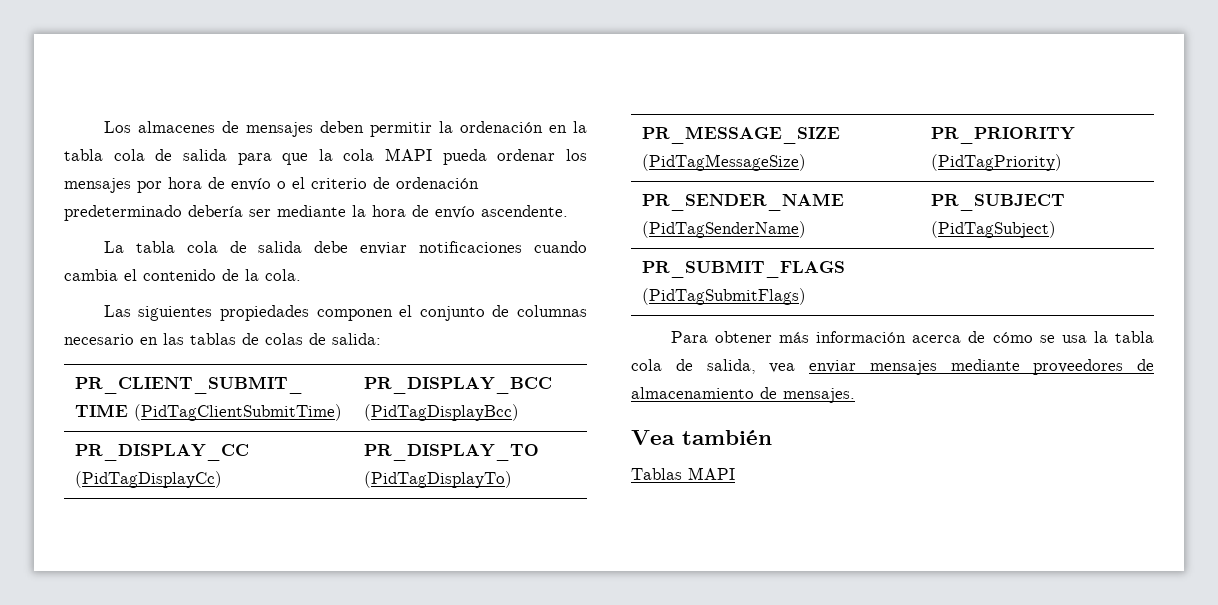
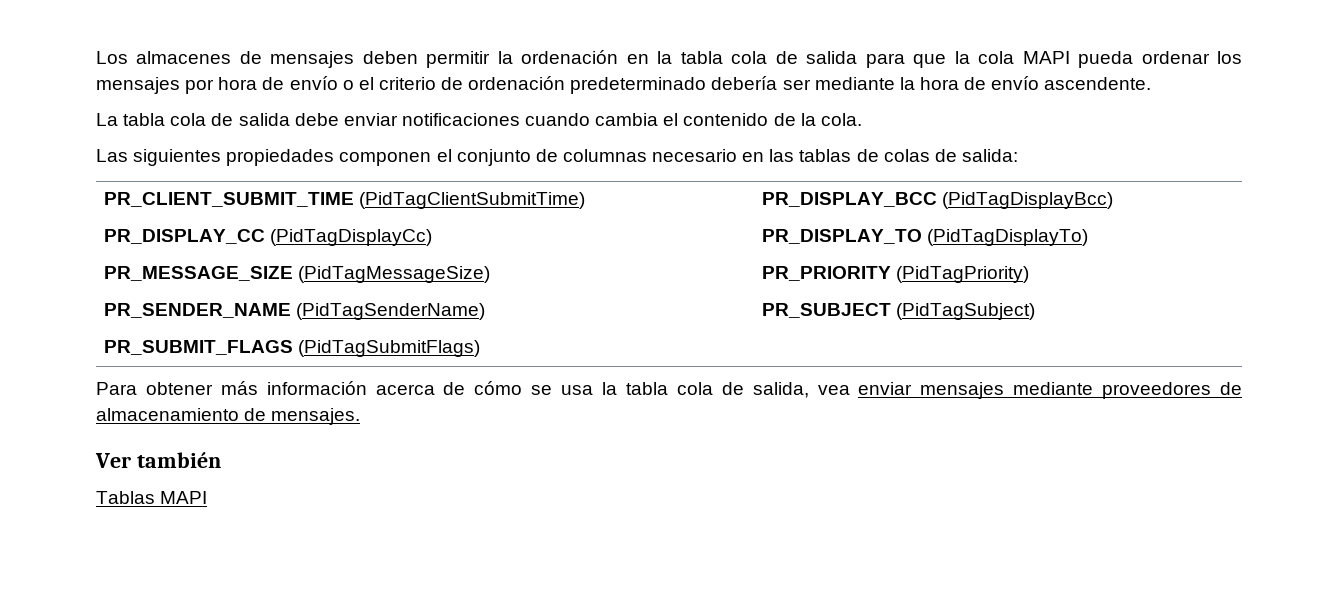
- Vea también
+ Ver también

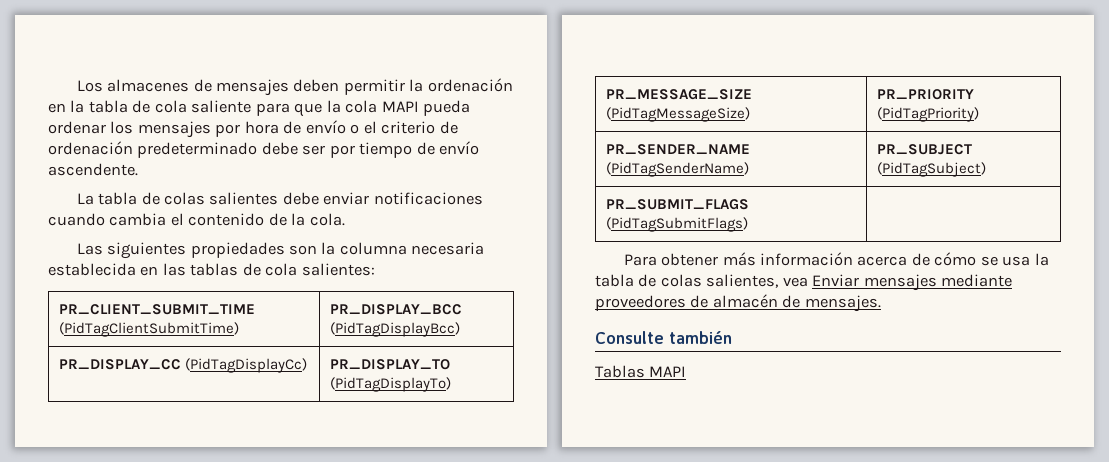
- Los almacenes de mensajes deben permitir la ordenación en la tabla cola de salida para que la cola MAPI pueda ordenar los mensajes por hora de envío o el criterio de ordenación predeterminado debería ser mediante la hora de envío ascendente.
+ Los almacenes de mensajes deben permitir la ordenación en la tabla de cola saliente para que la cola MAPI pueda ordenar los mensajes por hora de envío o el criterio de ordenación predeterminado debe ser por tiempo de envío ascendente.
- La tabla cola de salida debe enviar notificaciones cuando cambia el contenido de la cola.
+ La tabla de colas salientes debe enviar notificaciones cuando cambia el contenido de la cola.
- Las siguientes propiedades componen el conjunto de columnas necesario en las tablas de colas de salida:
+ Las siguientes propiedades son la columna necesaria establecida en las tablas de cola salientes:
- Para obtener más información acerca de cómo se usa la tabla cola de salida, vea enviar mensajes mediante proveedores de almacenamiento de mensajes.
+ Para obtener más información acerca de cómo se usa la tabla de colas salientes, vea Enviar mensajes mediante proveedores de almacén de mensajes.
- Ver también
+ Consulte también

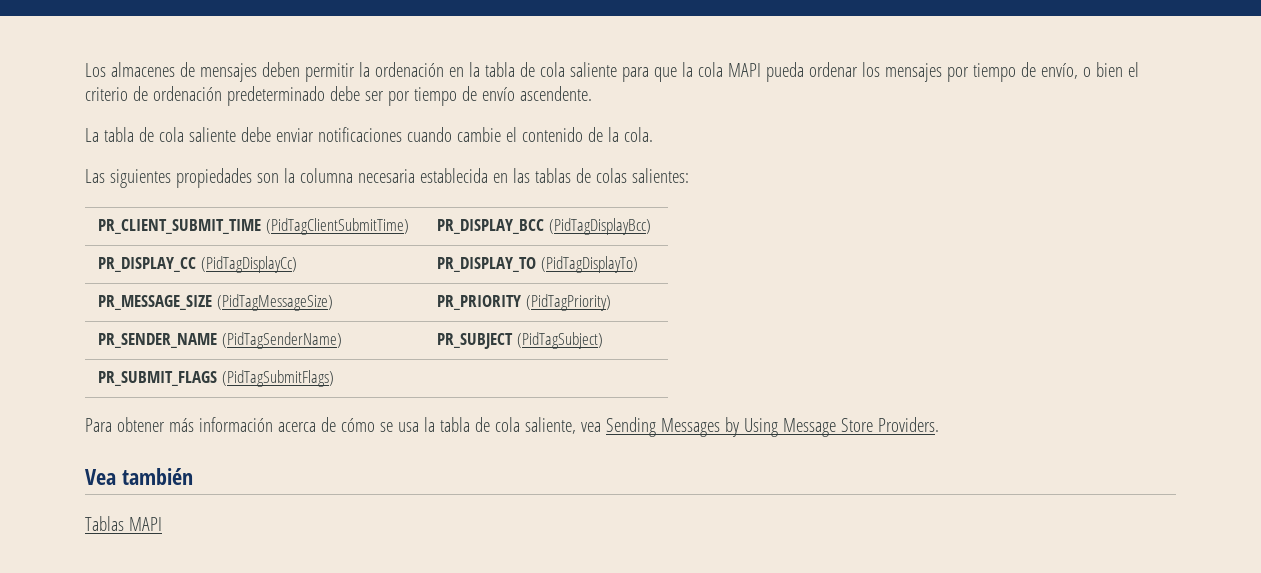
- Los almacenes de mensajes deben permitir la ordenación en la tabla de cola saliente para que la cola MAPI pueda ordenar los mensajes por hora de envío o el criterio de ordenación predeterminado debe ser por tiempo de envío ascendente.
+ Los almacenes de mensajes deben permitir la ordenación en la tabla de cola saliente para que la cola MAPI pueda ordenar los mensajes por tiempo de envío, o bien el criterio de ordenación predeterminado debe ser por tiempo de envío ascendente.
- La tabla de colas salientes debe enviar notificaciones cuando cambia el contenido de la cola.
+ La tabla de cola saliente debe enviar notificaciones cuando cambie el contenido de la cola.
- Las siguientes propiedades son la columna necesaria establecida en las tablas de cola salientes:
+ Las siguientes propiedades son la columna necesaria establecida en las tablas de colas salientes:
- Para obtener más información acerca de cómo se usa la tabla de colas salientes, vea Enviar mensajes mediante proveedores de almacén de mensajes.
- Consulte también
+ Para obtener más información acerca de cómo se usa la tabla de cola saliente, vea Sending Messages by Using Message Store Providers.
+ Vea también

